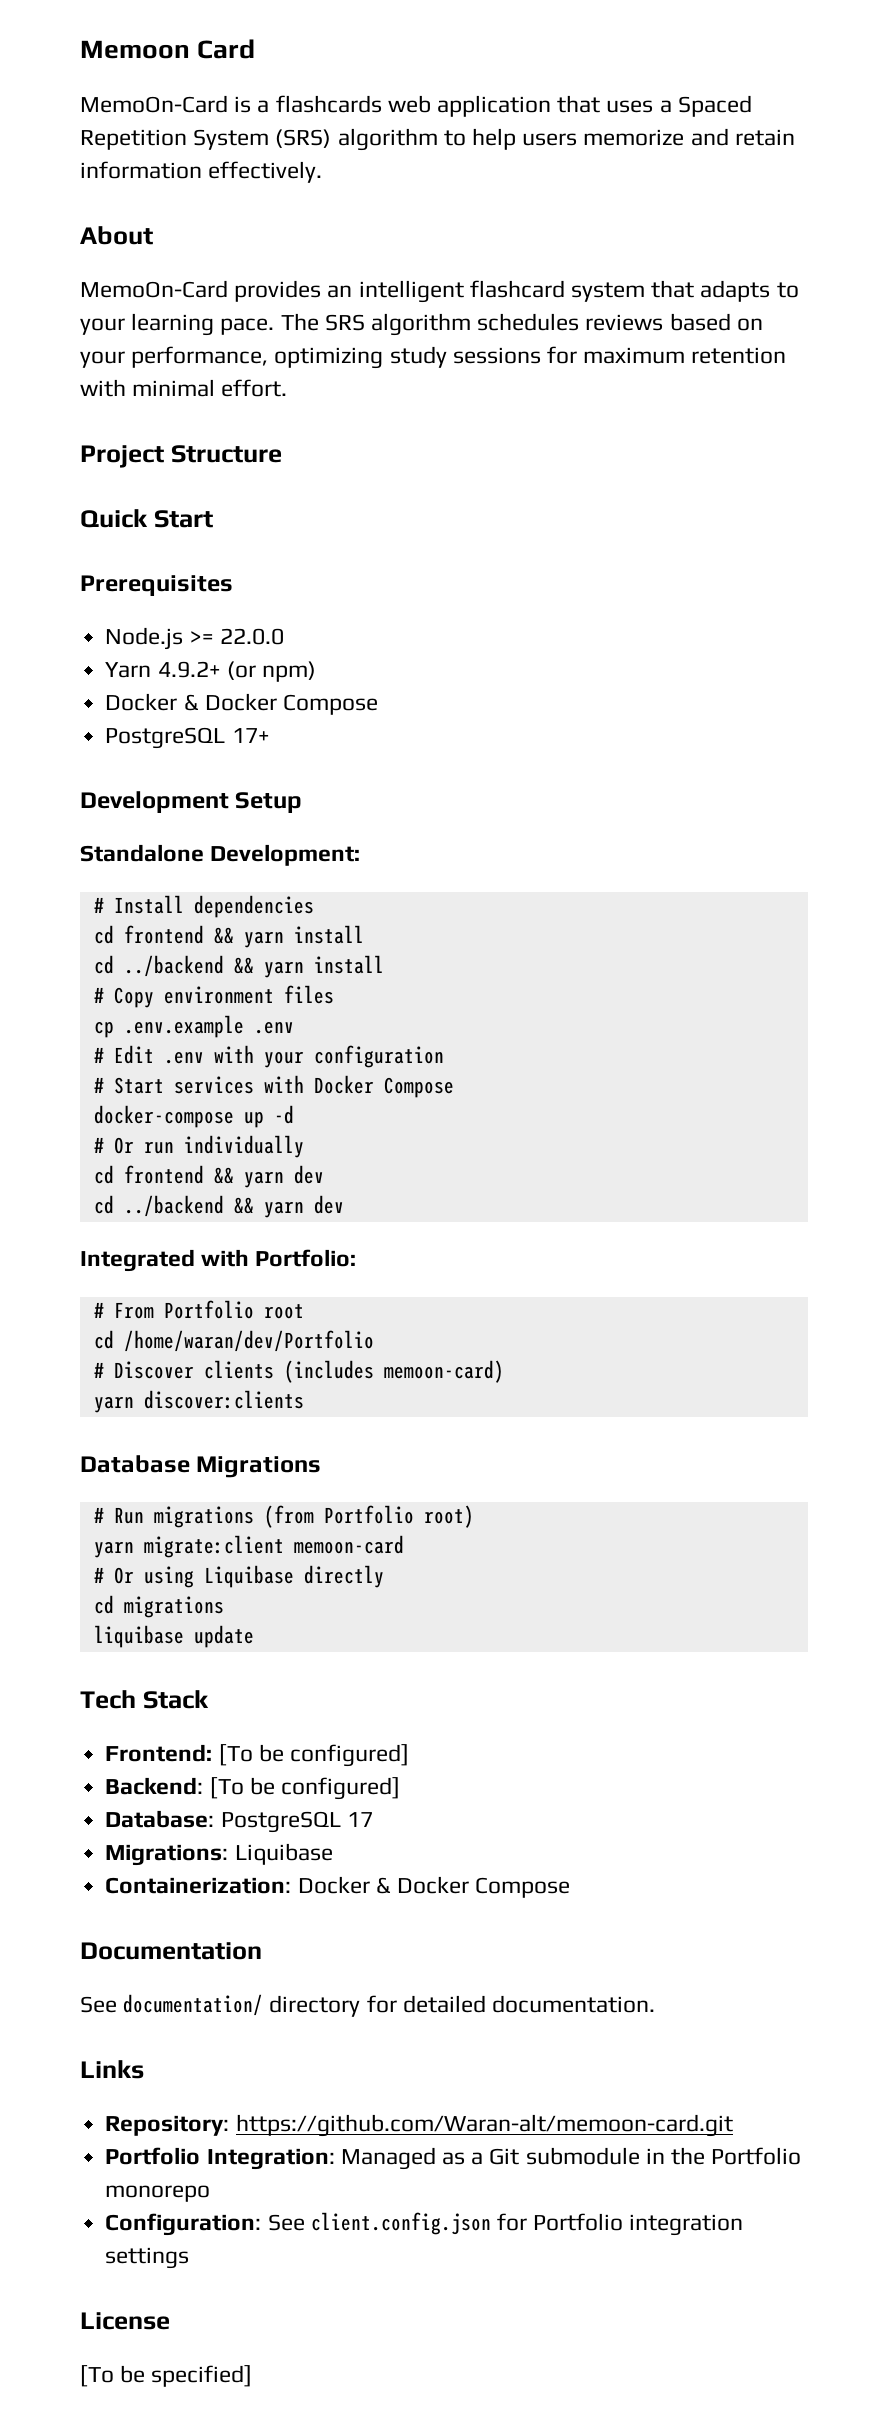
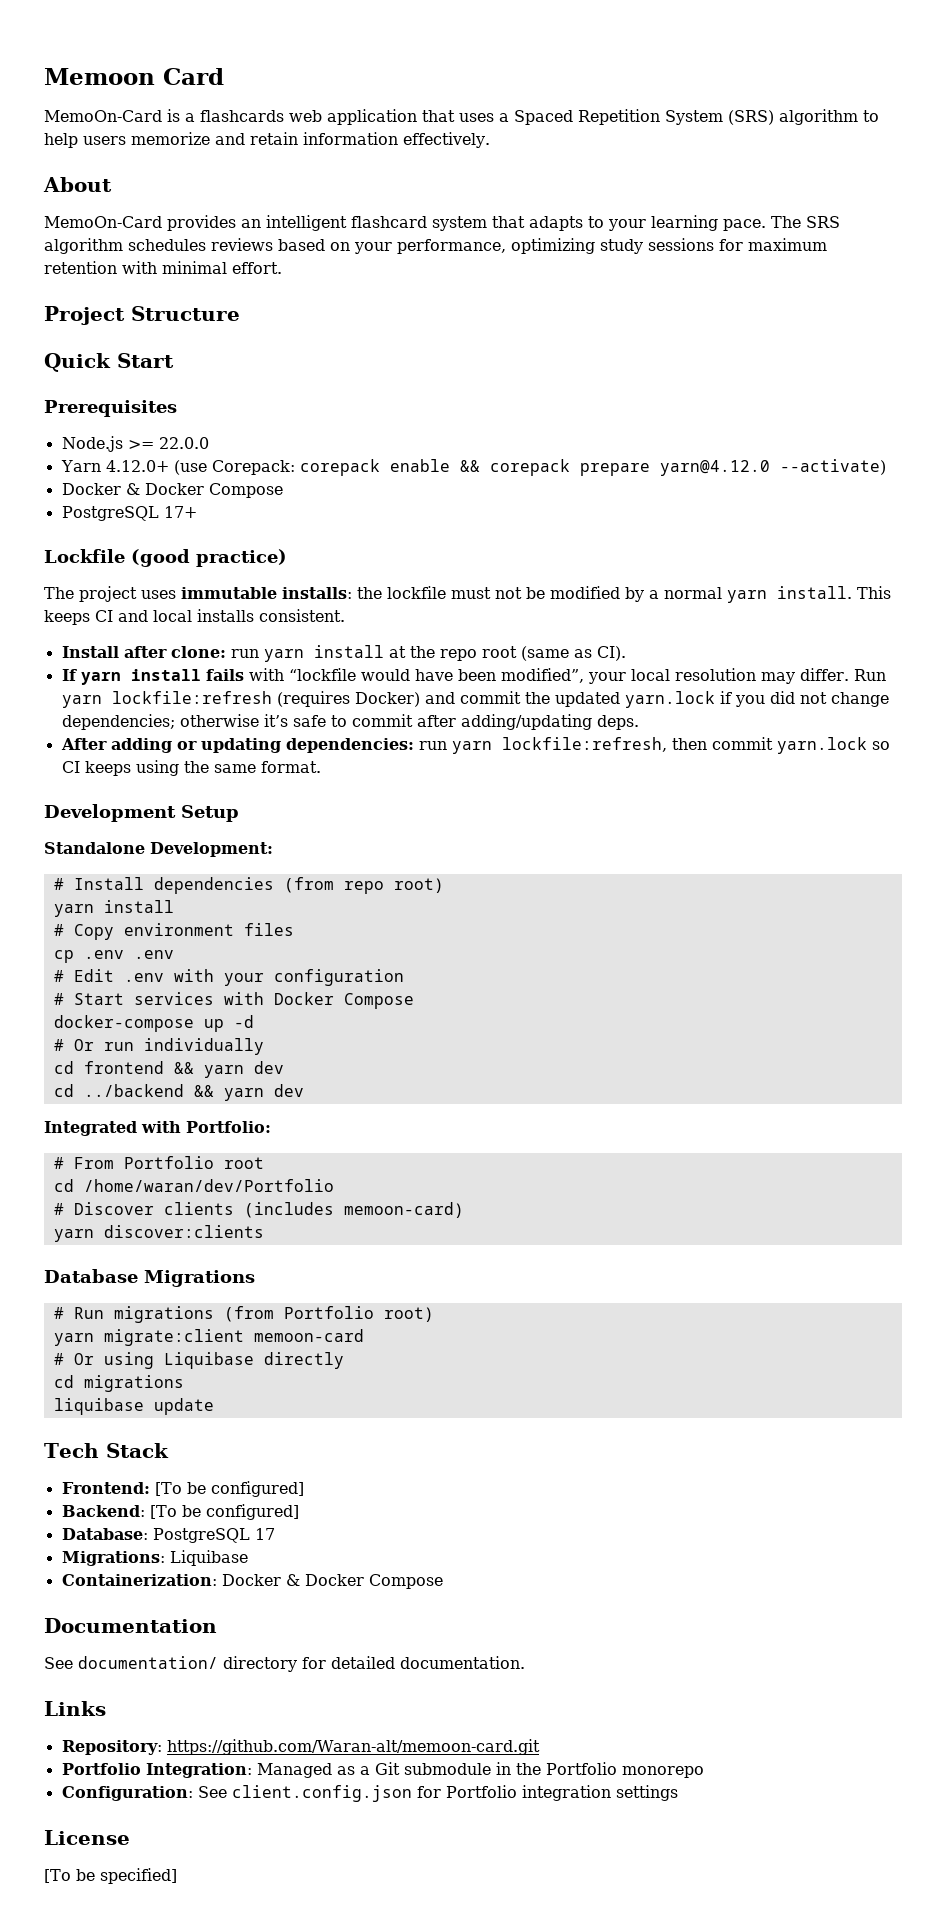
- Yarn 4.9.2+ (or npm)
+ Yarn 4.12.0+ (use Corepack: corepack enable && corepack prepare yarn@4.12.0 --activate)
+ Lockfile (good practice)
+ The project uses immutable installs: the lockfile must not be modified by a normal yarn install. This keeps CI and local installs consistent.
+ Install after clone: run yarn install at the repo root (same as CI).
+ If yarn install fails with “lockfile would have been modified”, your local resolution may differ. Run yarn lockfile:refresh (requires Docker) and commit the updated yarn.lock if you did not change dependencies; otherwise it’s safe to commit after adding/updating deps.
+ After adding or updating dependencies: run yarn lockfile:refresh, then commit yarn.lock so CI keeps using the same format.
- # Install dependencies
- cd frontend && yarn install
- cd ../backend && yarn install
+ # Install dependencies (from repo root)
+ yarn install
- cp .env.example .env
+ cp .env .env

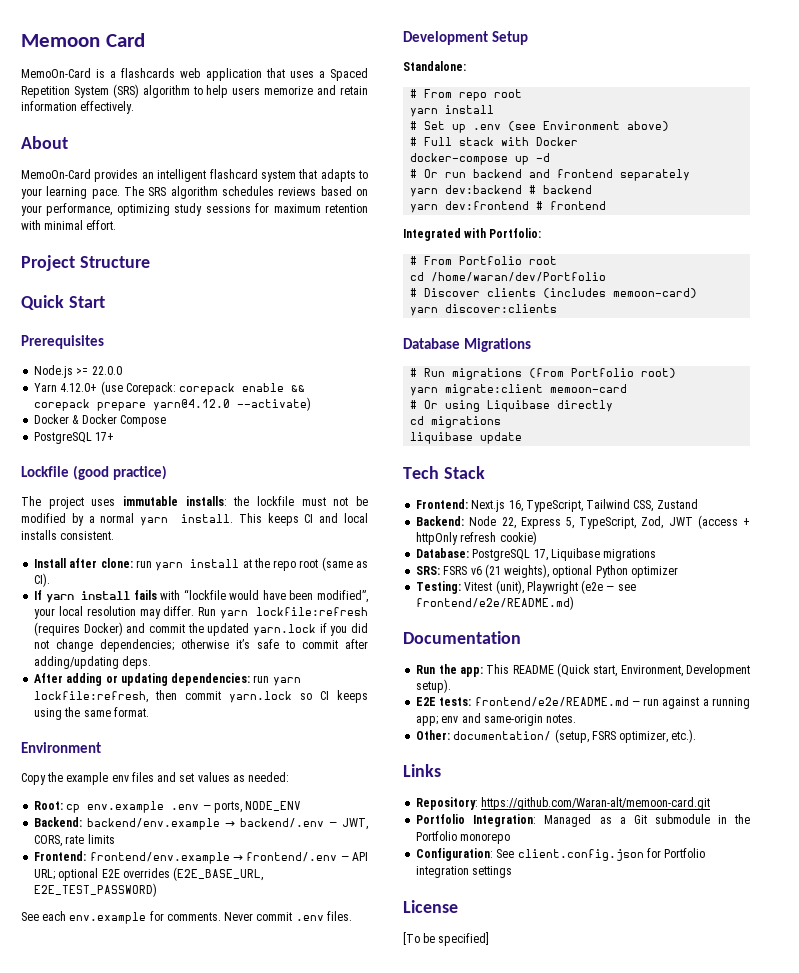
  After adding or updating dependencies: run yarn lockfile:refresh, then commit yarn.lock so CI keeps using the same format.
+ Environment
+ Copy the example env files and set values as needed:
+ Root: cp env.example .env — ports, NODE_ENV
+ Backend: backend/env.example → backend/.env — JWT, CORS, rate limits
+ Frontend: frontend/env.example → frontend/.env — API URL; optional E2E overrides (E2E_BASE_URL, E2E_TEST_PASSWORD)
+ See each env.example for comments. Never commit .env files.
- Standalone Development:
- # Install dependencies (from repo root)
+ Standalone:
+ # From repo root
  yarn install
- # Copy environment files
- cp .env .env
- # Edit .env with your configuration
- # Start services with Docker Compose
+ # Set up .env (see Environment above)
+ # Full stack with Docker
- # Or run individually
- cd frontend && yarn dev
- cd ../backend && yarn dev
+ # Or run backend and frontend separately
+ yarn dev:backend # backend
+ yarn dev:frontend # frontend
- Frontend: [To be configured]
- Backend: [To be configured]
- Database: PostgreSQL 17
- Migrations: Liquibase
- Containerization: Docker & Docker Compose
+ Frontend: Next.js 16, TypeScript, Tailwind CSS, Zustand
+ Backend: Node 22, Express 5, TypeScript, Zod, JWT (access + httpOnly refresh cookie)
+ Database: PostgreSQL 17, Liquibase migrations
+ SRS: FSRS v6 (21 weights), optional Python optimizer
+ Testing: Vitest (unit), Playwright (e2e — see frontend/e2e/README.md)
  Documentation
- See documentation/ directory for detailed documentation.
+ Run the app: This README (Quick start, Environment, Development setup).
+ E2E tests: frontend/e2e/README.md — run against a running app; env and same-origin notes.
+ Other: documentation/ (setup, FSRS optimizer, etc.).

